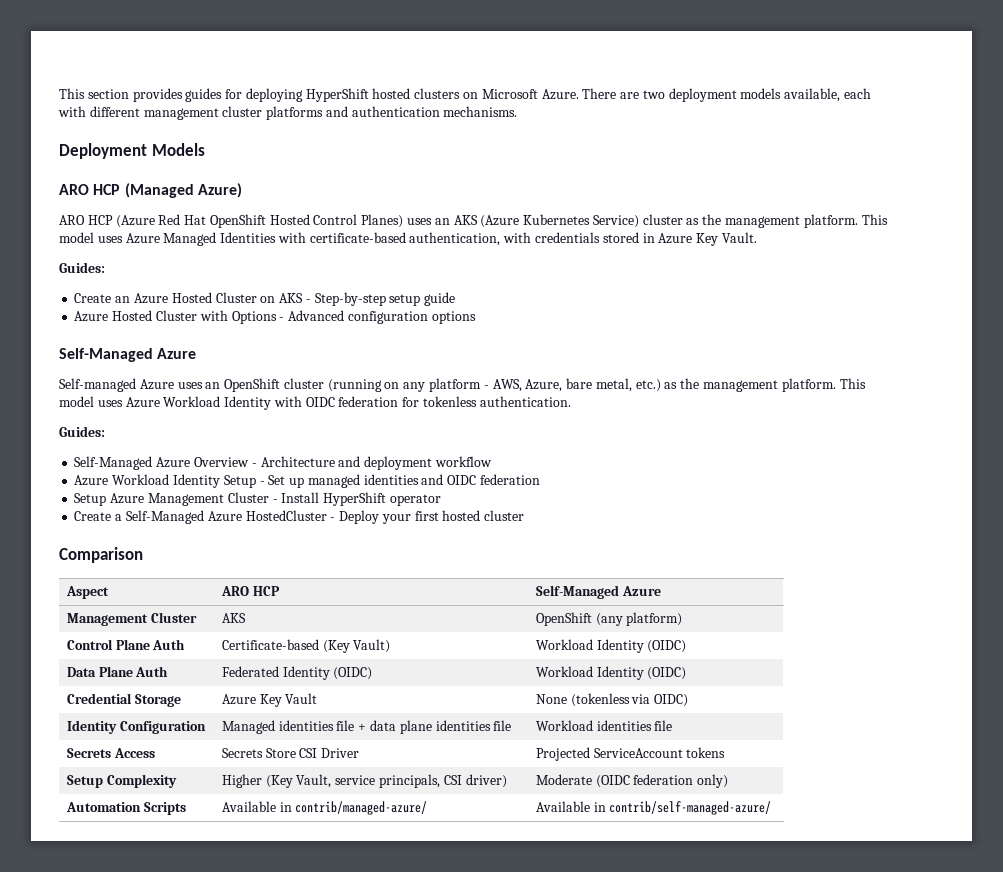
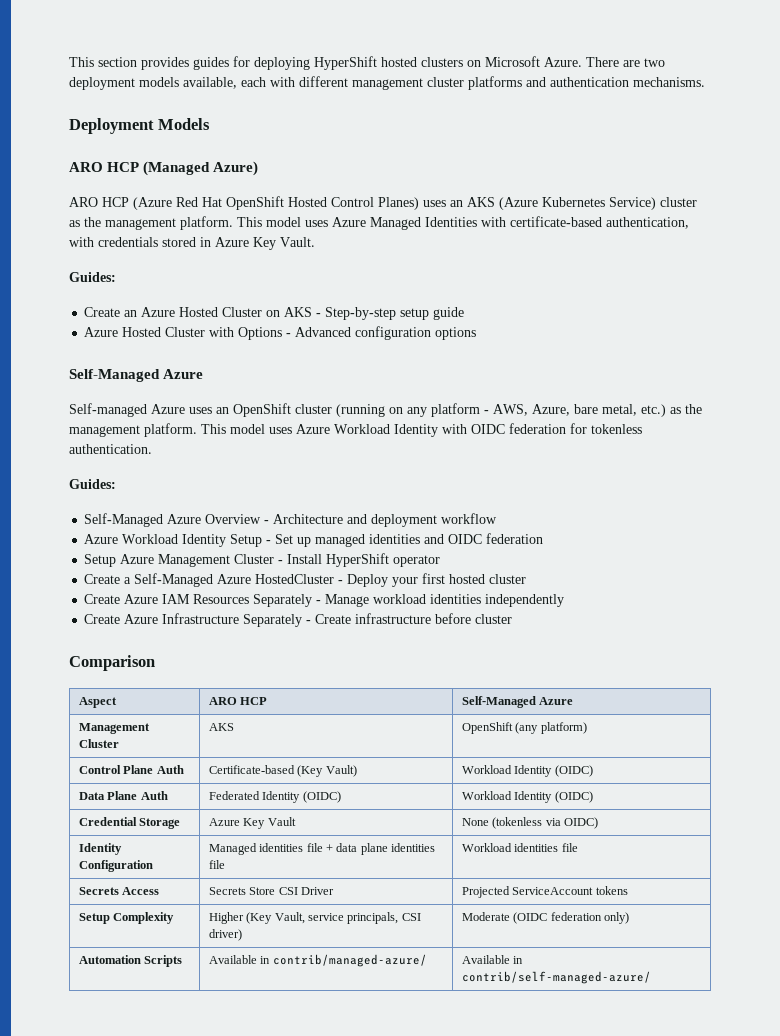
+ Create Azure IAM Resources Separately - Manage workload identities independently
+ Create Azure Infrastructure Separately - Create infrastructure before cluster

